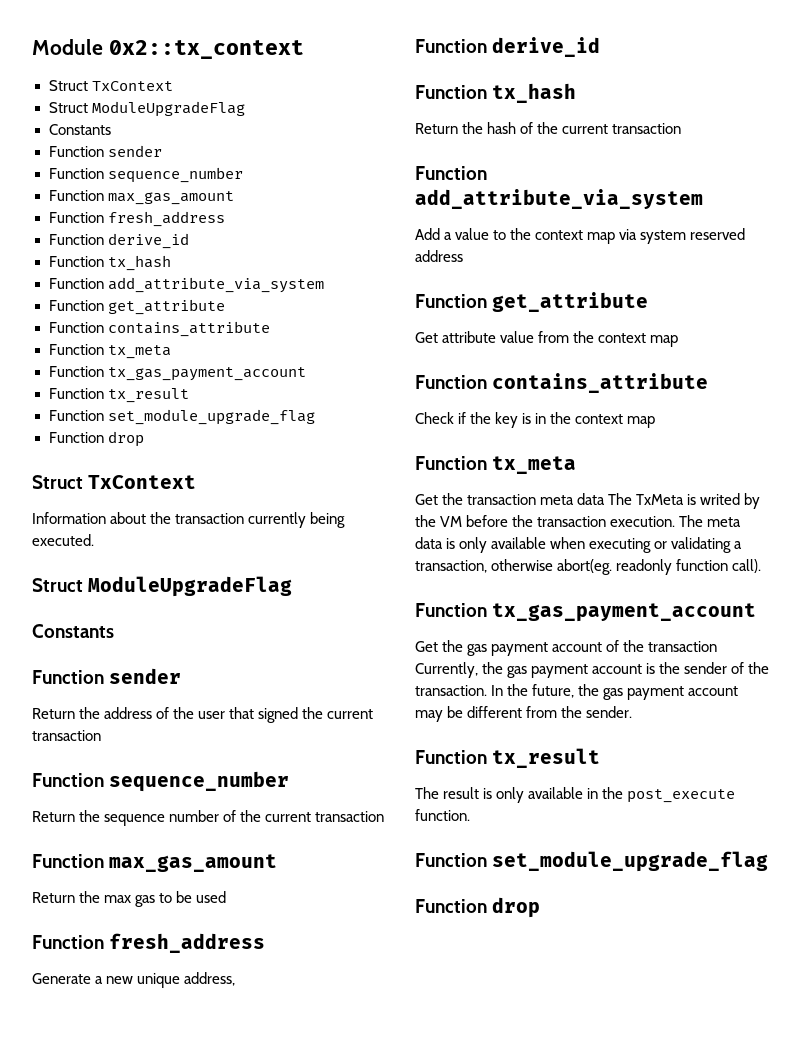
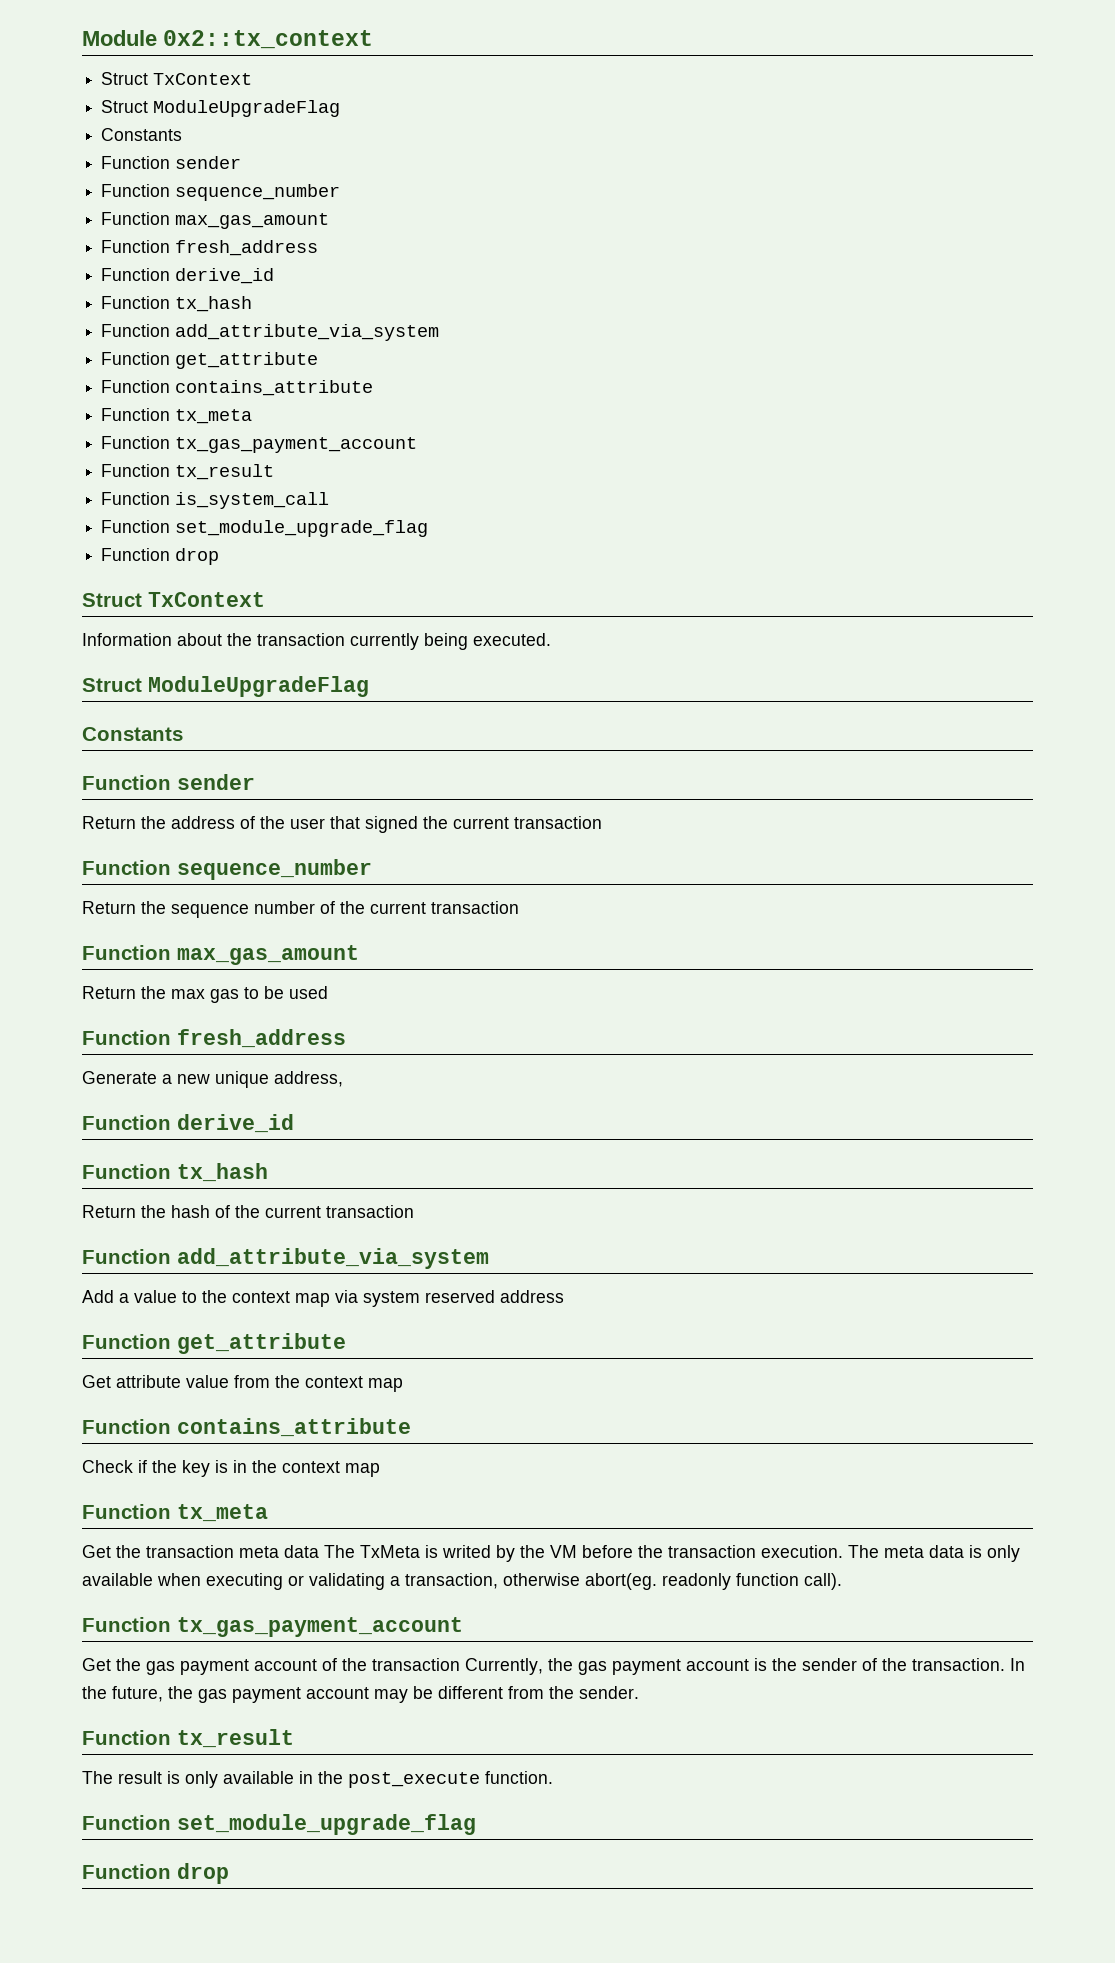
+ Function is_system_call

